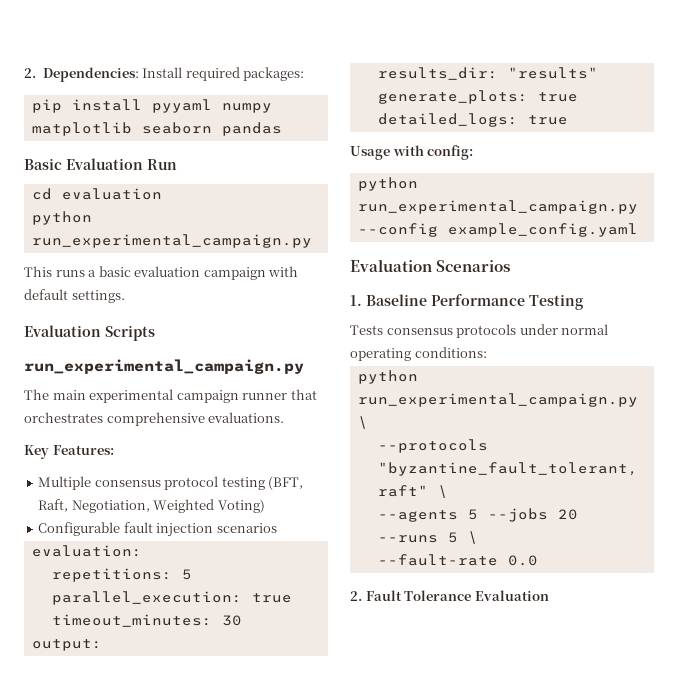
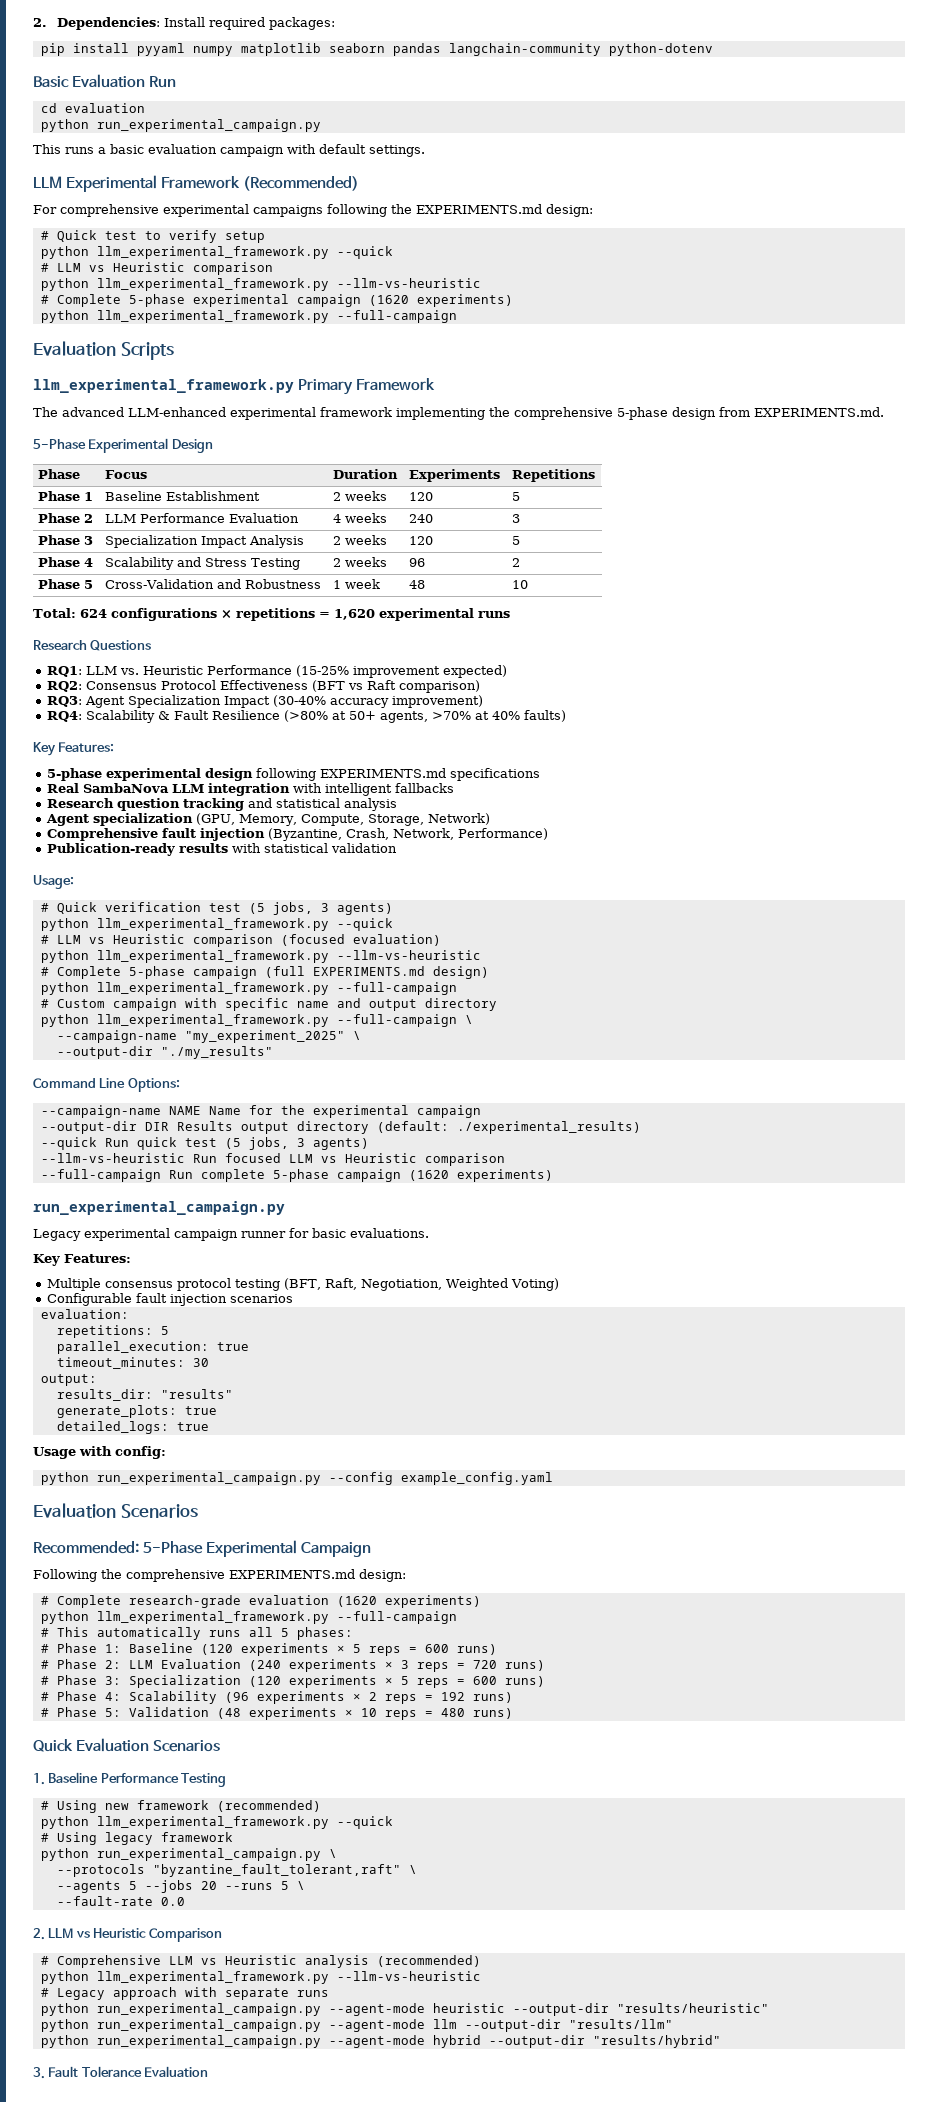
- pip install pyyaml numpy matplotlib seaborn pandas
+ pip install pyyaml numpy matplotlib seaborn pandas langchain-community python-dotenv
+ LLM Experimental Framework (Recommended)
+ For comprehensive experimental campaigns following the EXPERIMENTS.md design:
+ # Quick test to verify setup
+ python llm_experimental_framework.py --quick
+ # LLM vs Heuristic comparison
+ python llm_experimental_framework.py --llm-vs-heuristic
+ # Complete 5-phase experimental campaign (1620 experiments)
+ python llm_experimental_framework.py --full-campaign
  Evaluation Scripts
+ llm_experimental_framework.py Primary Framework
+ The advanced LLM-enhanced experimental framework implementing the comprehensive 5-phase design from EXPERIMENTS.md.
+ 5-Phase Experimental Design
+ Phase | Focus | Duration | Experiments | Repetitions
+ Phase 1 | Baseline Establishment | 2 weeks | 120 | 5
+ Phase 2 | LLM Performance Evaluation | 4 weeks | 240 | 3
+ Phase 3 | Specialization Impact Analysis | 2 weeks | 120 | 5
+ Phase 4 | Scalability and Stress Testing | 2 weeks | 96 | 2
+ Phase 5 | Cross-Validation and Robustness | 1 week | 48 | 10
+ Total: 624 configurations × repetitions = 1,620 experimental runs
+ Research Questions
+ RQ1: LLM vs. Heuristic Performance (15-25% improvement expected)
+ RQ2: Consensus Protocol Effectiveness (BFT vs Raft comparison)
+ RQ3: Agent Specialization Impact (30-40% accuracy improvement)
+ RQ4: Scalability & Fault Resilience (>80% at 50+ agents, >70% at 40% faults)
+ Key Features:
+ 5-phase experimental design following EXPERIMENTS.md specifications
+ Real SambaNova LLM integration with intelligent fallbacks
+ Research question tracking and statistical analysis
+ Agent specialization (GPU, Memory, Compute, Storage, Network)
+ Comprehensive fault injection (Byzantine, Crash, Network, Performance)
+ Publication-ready results with statistical validation
+ Usage:
+ # Quick verification test (5 jobs, 3 agents)
+ python llm_experimental_framework.py --quick
+ # LLM vs Heuristic comparison (focused evaluation)
+ python llm_experimental_framework.py --llm-vs-heuristic
+ # Complete 5-phase campaign (full EXPERIMENTS.md design)
+ python llm_experimental_framework.py --full-campaign
+ # Custom campaign with specific name and output directory
+ python llm_experimental_framework.py --full-campaign \
+ --campaign-name "my_experiment_2025" \
+ --output-dir "./my_results"
+ Command Line Options:
+ --campaign-name NAME Name for the experimental campaign
+ --output-dir DIR Results output directory (default: ./experimental_results)
+ --quick Run quick test (5 jobs, 3 agents)
+ --llm-vs-heuristic Run focused LLM vs Heuristic comparison
+ --full-campaign Run complete 5-phase campaign (1620 experiments)
  run_experimental_campaign.py
- The main experimental campaign runner that orchestrates comprehensive evaluations.
+ Legacy experimental campaign runner for basic evaluations.
+ Recommended: 5-Phase Experimental Campaign
+ Following the comprehensive EXPERIMENTS.md design:
+ # Complete research-grade evaluation (1620 experiments)
+ python llm_experimental_framework.py --full-campaign
+ # This automatically runs all 5 phases:
+ # Phase 1: Baseline (120 experiments × 5 reps = 600 runs)
+ # Phase 2: LLM Evaluation (240 experiments × 3 reps = 720 runs)
+ # Phase 3: Specialization (120 experiments × 5 reps = 600 runs)
+ # Phase 4: Scalability (96 experiments × 2 reps = 192 runs)
+ # Phase 5: Validation (48 experiments × 10 reps = 480 runs)
+ Quick Evaluation Scenarios
  1. Baseline Performance Testing
- Tests consensus protocols under normal operating conditions:
+ # Using new framework (recommended)
+ python llm_experimental_framework.py --quick
+ # Using legacy framework
- 2. Fault Tolerance Evaluation
+ 2. LLM vs Heuristic Comparison
+ # Comprehensive LLM vs Heuristic analysis (recommended)
+ python llm_experimental_framework.py --llm-vs-heuristic
+ # Legacy approach with separate runs
+ python run_experimental_campaign.py --agent-mode heuristic --output-dir "results/heuristic"
+ python run_experimental_campaign.py --agent-mode llm --output-dir "results/llm"
+ python run_experimental_campaign.py --agent-mode hybrid --output-dir "results/hybrid"
+ 3. Fault Tolerance Evaluation

